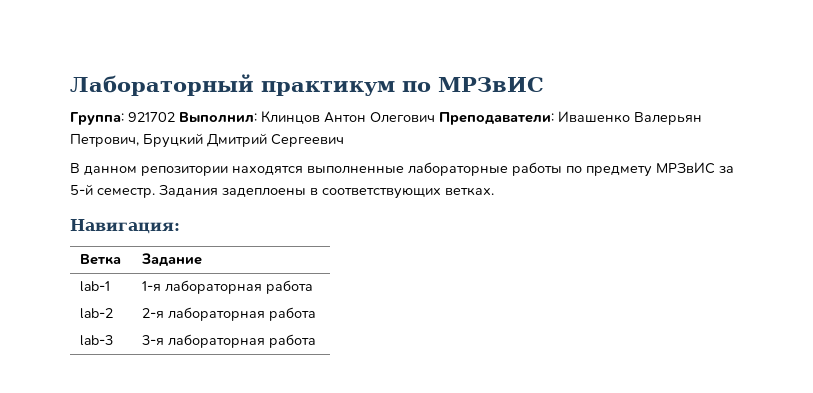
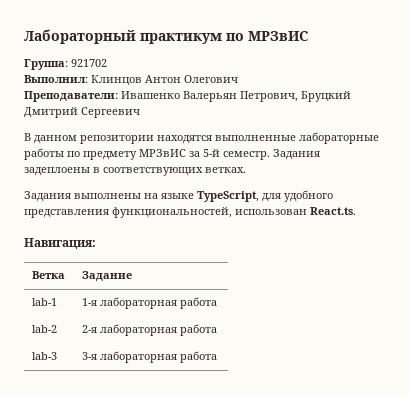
- Группа: 921702 Выполнил: Клинцов Антон Олегович Преподаватели: Ивашенко Валерьян Петрович, Бруцкий Дмитрий Сергеевич
+ Группа: 921702
+ Выполнил: Клинцов Антон Олегович
+ Преподаватели: Ивашенко Валерьян Петрович, Бруцкий Дмитрий Сергеевич
+ Задания выполнены на языке TypeScript, для удобного представления функциональностей, использован React.ts.

